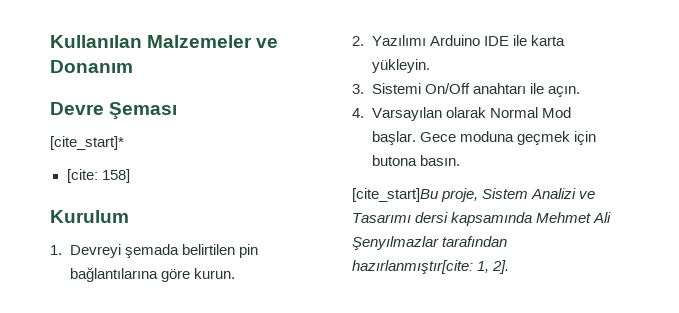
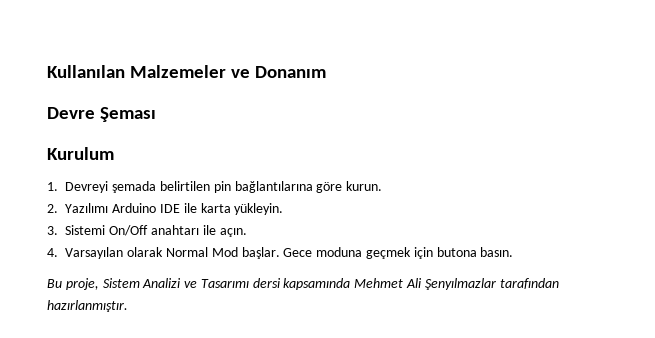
- [cite_start]*
- [cite: 158]
- [cite_start]Bu proje, Sistem Analizi ve Tasarımı dersi kapsamında Mehmet Ali Şenyılmazlar tarafından hazırlanmıştır[cite: 1, 2].
+ Bu proje, Sistem Analizi ve Tasarımı dersi kapsamında Mehmet Ali Şenyılmazlar tarafından hazırlanmıştır.

